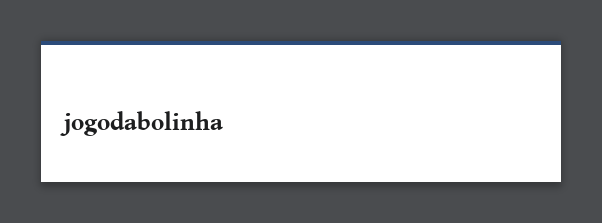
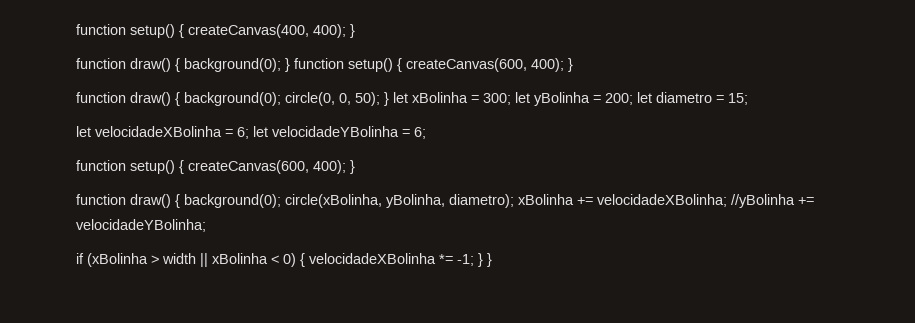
- jogodabolinha
+ function setup() { createCanvas(400, 400); }
+ function draw() { background(0); } function setup() { createCanvas(600, 400); }
+ function draw() { background(0); circle(0, 0, 50); } let xBolinha = 300; let yBolinha = 200; let diametro = 15;
+ let velocidadeXBolinha = 6; let velocidadeYBolinha = 6;
+ function setup() { createCanvas(600, 400); }
+ function draw() { background(0); circle(xBolinha, yBolinha, diametro); xBolinha += velocidadeXBolinha; //yBolinha += velocidadeYBolinha;
+ if (xBolinha > width || xBolinha < 0) { velocidadeXBolinha *= -1; } }

